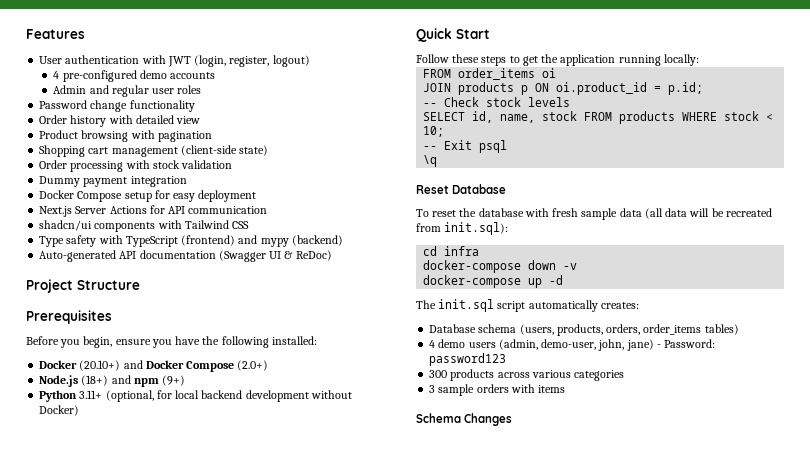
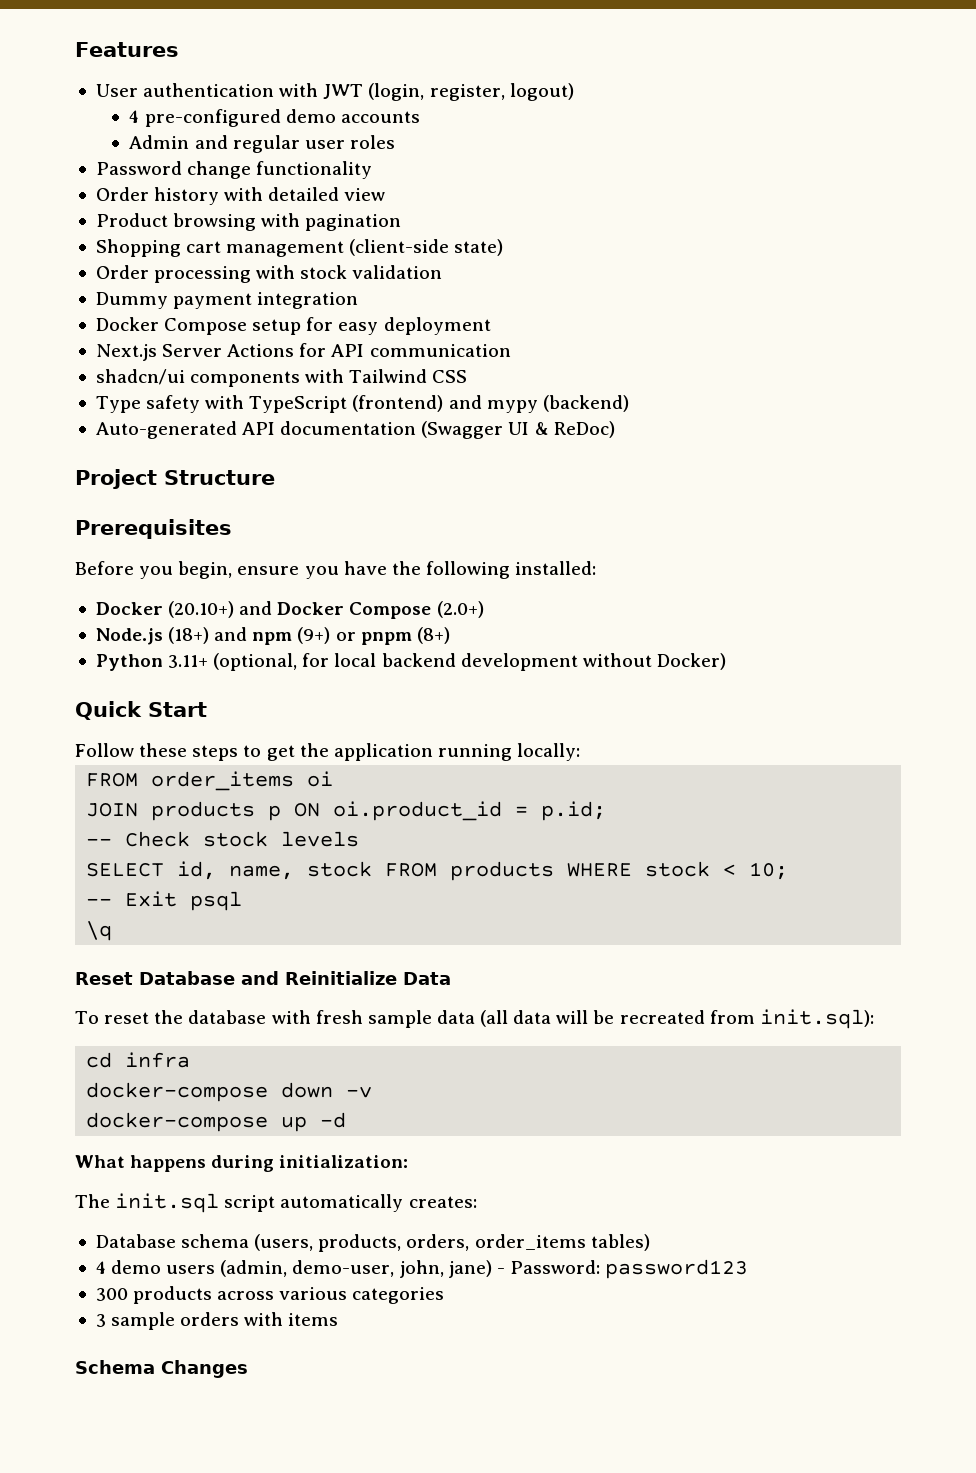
- Node.js (18+) and npm (9+)
+ Node.js (18+) and npm (9+) or pnpm (8+)
- Reset Database
+ Reset Database and Reinitialize Data
+ What happens during initialization:

